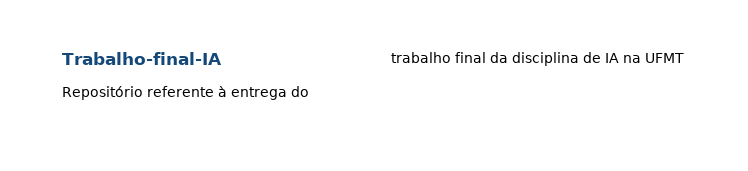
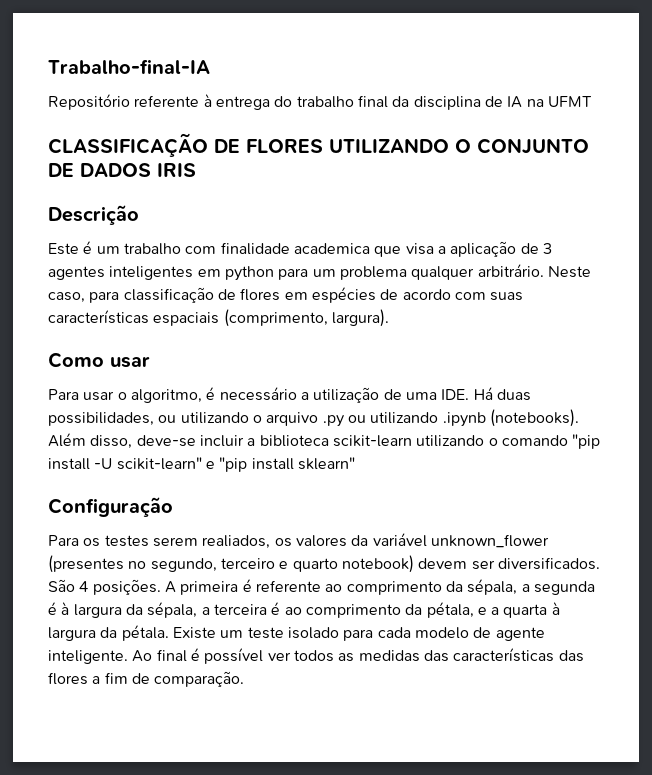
+ CLASSIFICAÇÃO DE FLORES UTILIZANDO O CONJUNTO DE DADOS IRIS
+ Descrição
+ Este é um trabalho com finalidade academica que visa a aplicação de 3 agentes inteligentes em python para um problema qualquer arbitrário. Neste caso, para classificação de flores em espécies de acordo com suas características espaciais (comprimento, largura).
+ Como usar
+ Para usar o algoritmo, é necessário a utilização de uma IDE. Há duas possibilidades, ou utilizando o arquivo .py ou utilizando .ipynb (notebooks). Além disso, deve-se incluir a biblioteca scikit-learn utilizando o comando "pip install -U scikit-learn" e "pip install sklearn"
+ Configuração
+ Para os testes serem realiados, os valores da variável unknown_flower (presentes no segundo, terceiro e quarto notebook) devem ser diversificados. São 4 posições. A primeira é referente ao comprimento da sépala, a segunda é à largura da sépala, a terceira é ao comprimento da pétala, e a quarta à largura da pétala. Existe um teste isolado para cada modelo de agente inteligente. Ao final é possível ver todos as medidas das características das flores a fim de comparação.

